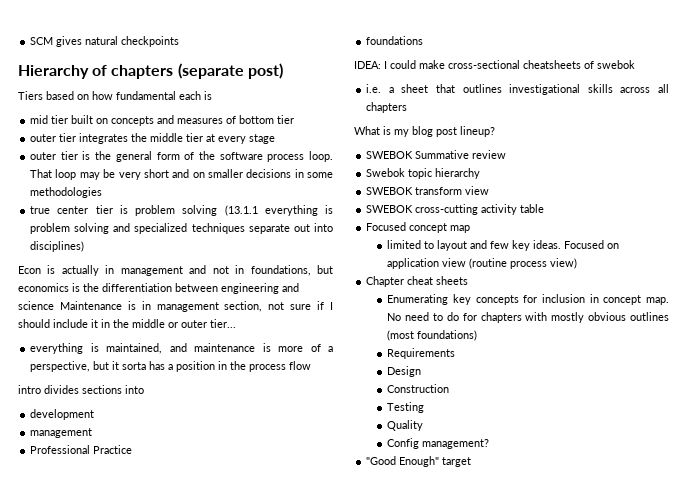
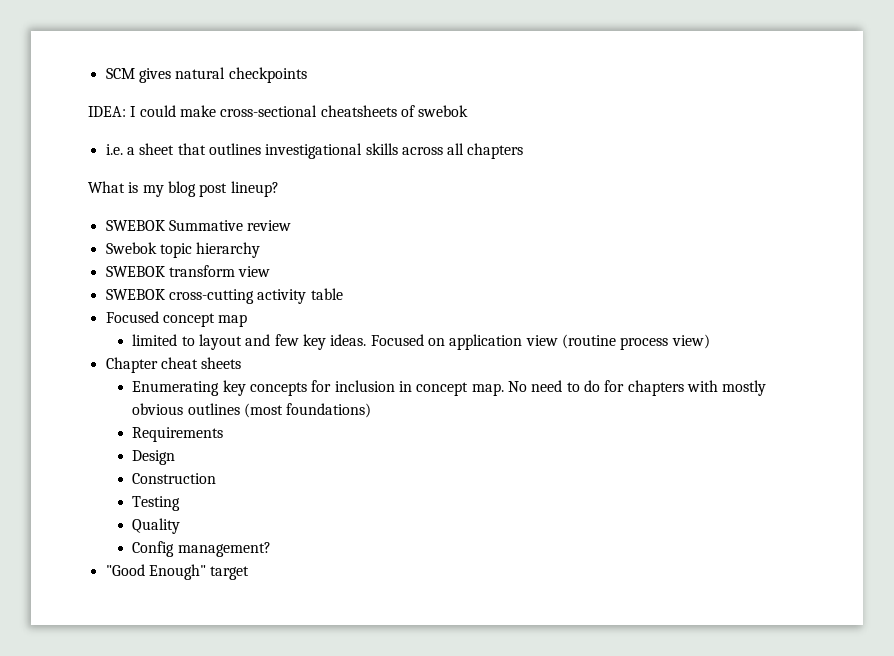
- Hierarchy of chapters (separate post)
- Tiers based on how fundamental each is
- mid tier built on concepts and measures of bottom tier
- outer tier integrates the middle tier at every stage
- outer tier is the general form of the software process loop. That loop may be very short and on smaller decisions in some methodologies
- true center tier is problem solving (13.1.1 everything is problem solving and specialized techniques separate out into disciplines)
- Econ is actually in management and not in foundations, but economics is the differentiation between engineering and science Maintenance is in management section, not sure if I should include it in the middle or outer tier...
- everything is maintained, and maintenance is more of a perspective, but it sorta has a position in the process flow
- intro divides sections into
- development
- management
- Professional Practice
- foundations

